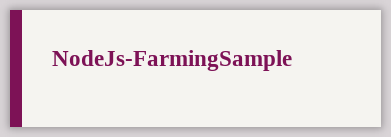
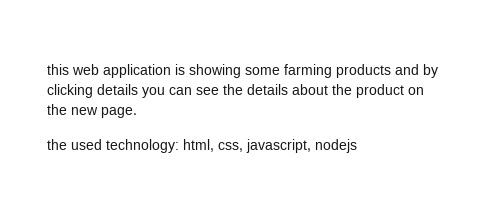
- NodeJs-FarmingSample
+ this web application is showing some farming products and by clicking details you can see the details about the product on the new page.
+ the used technology: html, css, javascript, nodejs

